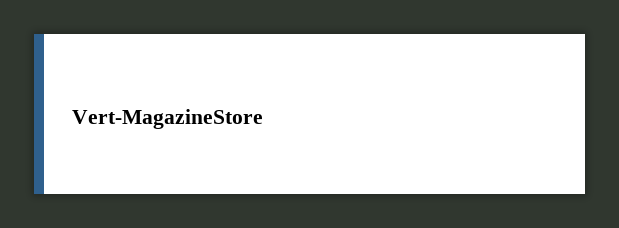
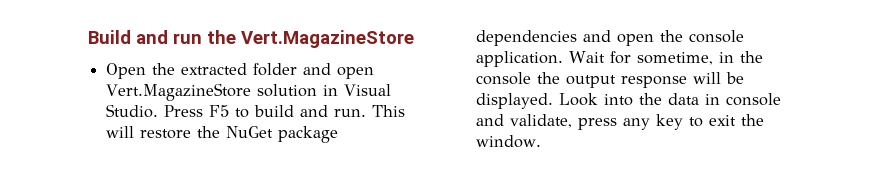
- Vert-MagazineStore
+ Build and run the Vert.MagazineStore
+ Open the extracted folder and open Vert.MagazineStore solution in Visual Studio. Press F5 to build and run. This will restore the NuGet package dependencies and open the console application. Wait for sometime, in the console the output response will be displayed. Look into the data in console and validate, press any key to exit the window.

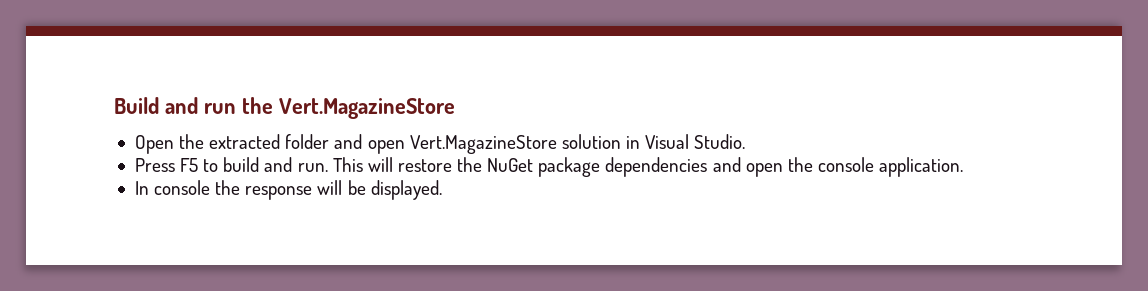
- Open the extracted folder and open Vert.MagazineStore solution in Visual Studio. Press F5 to build and run.
+ Open the extracted folder and open Vert.MagazineStore solution in Visual Studio.
+ Press F5 to build and run.
- This will restore the NuGet package dependencies and open the console application. Wait for sometime, in the console the output response will be displayed. Look into the data in console and validate, press any key to exit the window.
+ This will restore the NuGet package dependencies and open the console application.
+ In console the response will be displayed.

